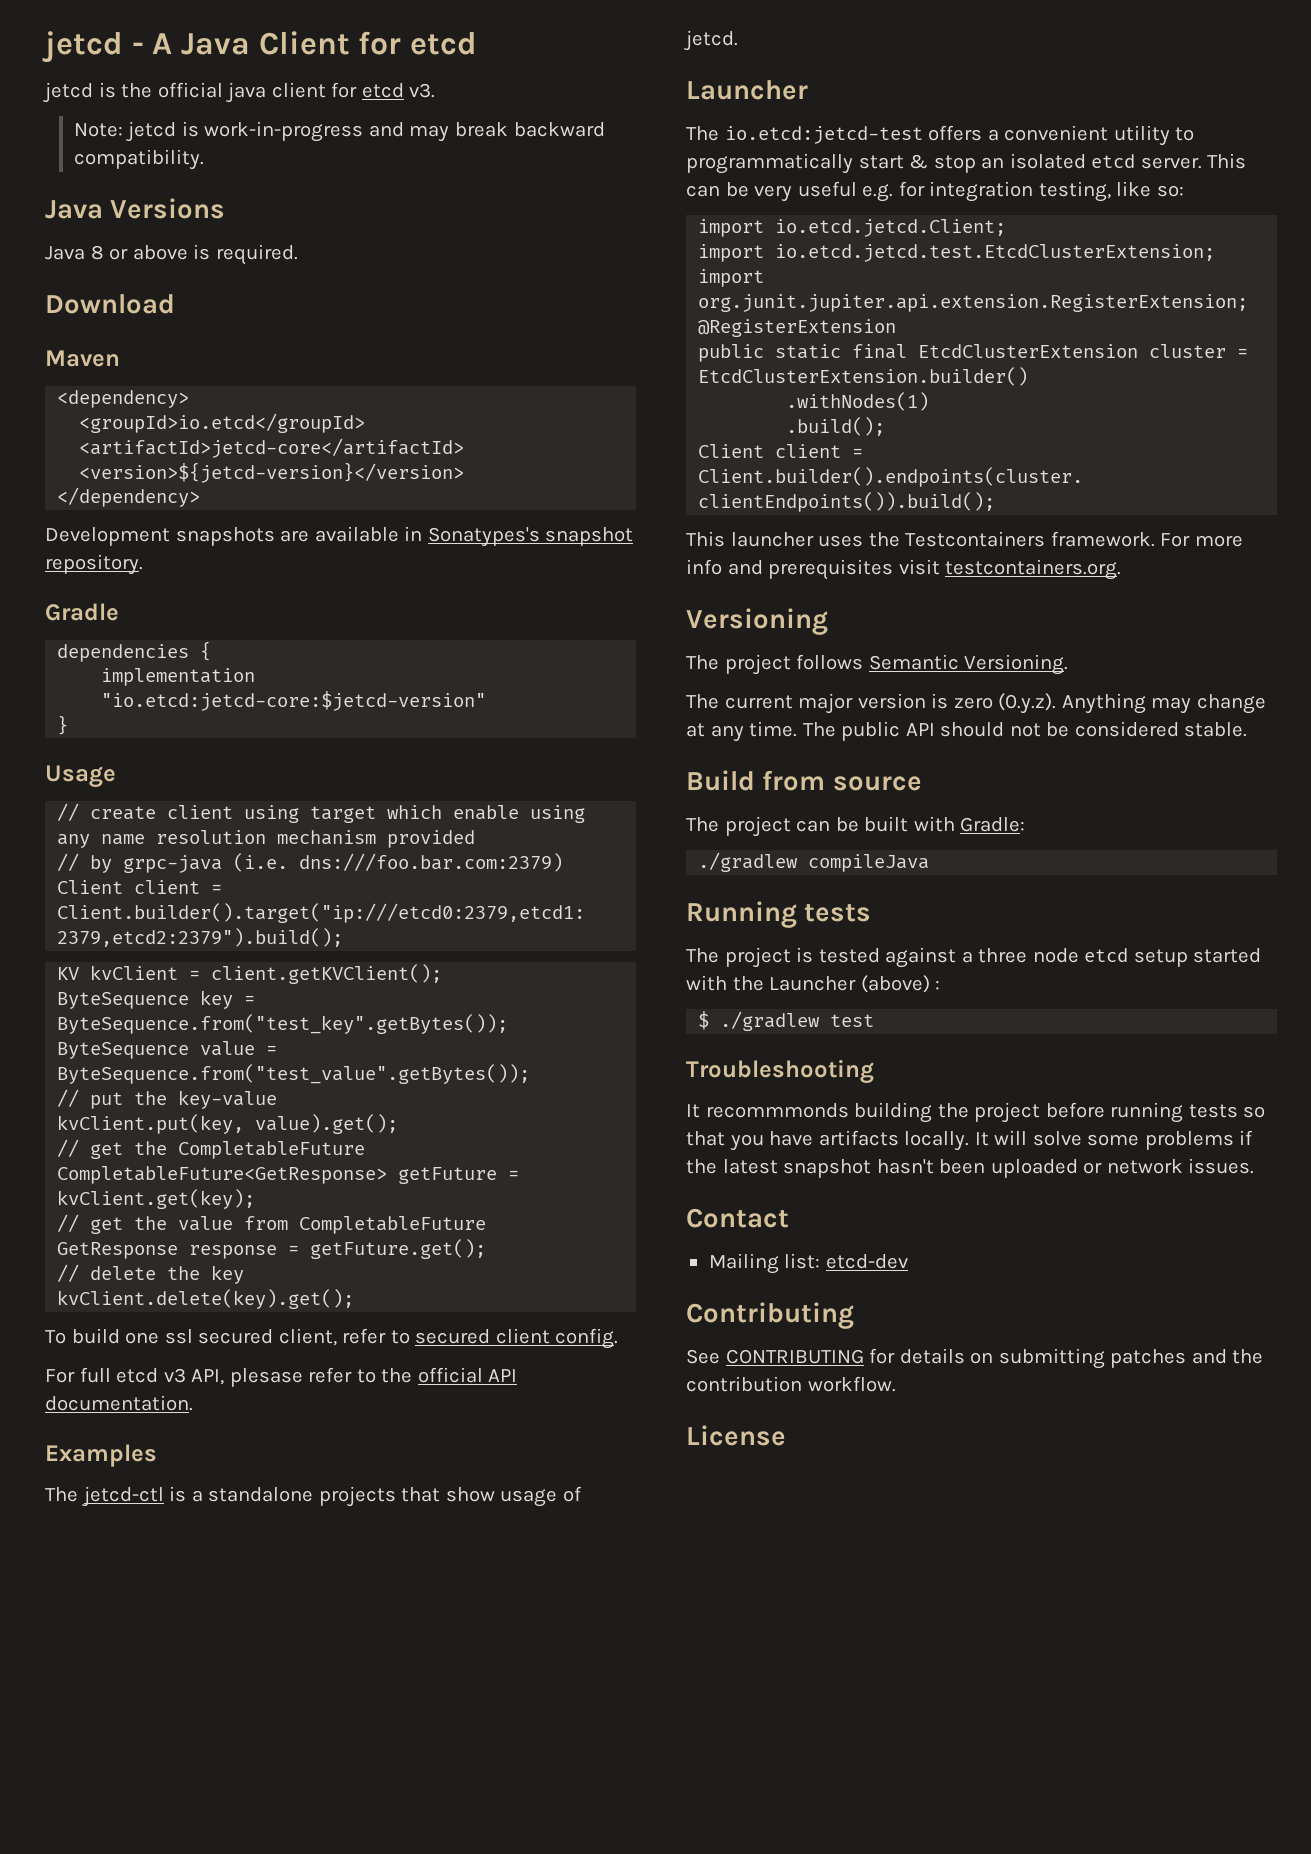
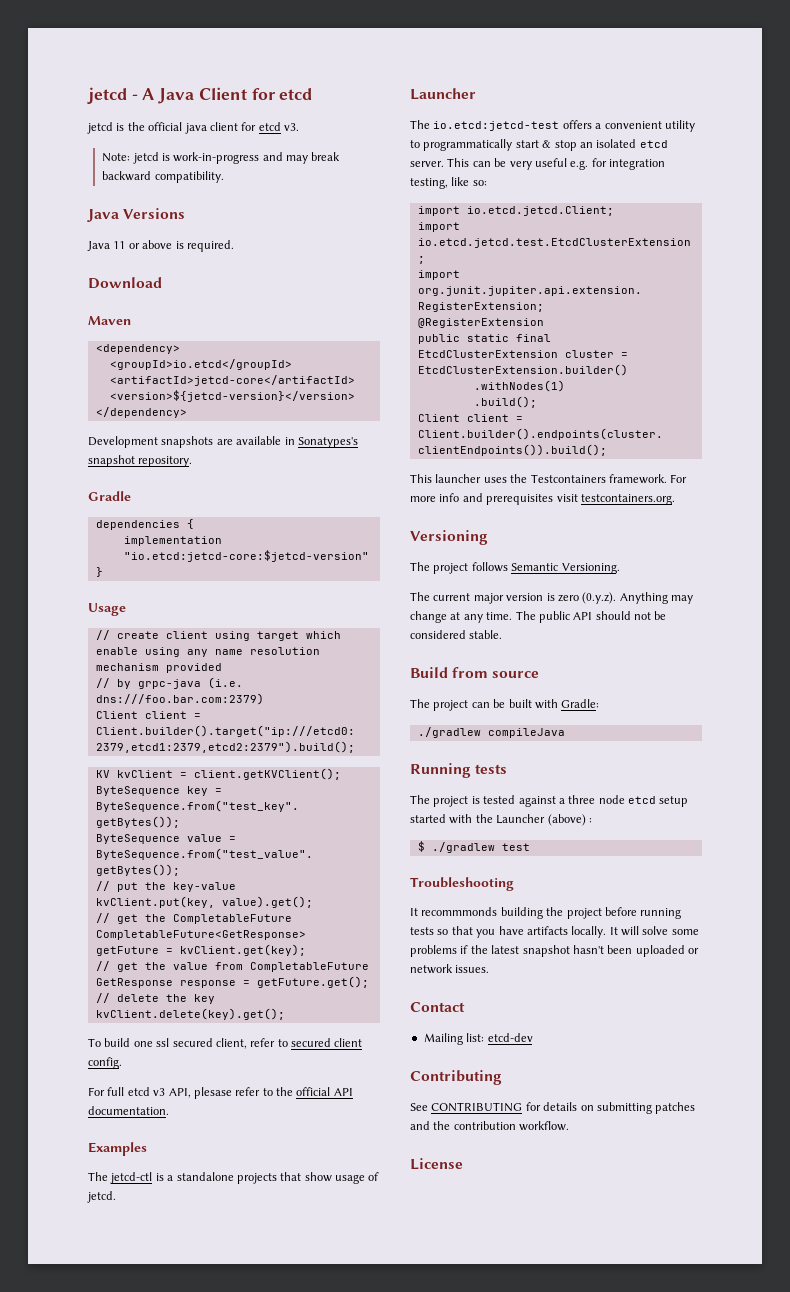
- Java 8 or above is required.
+ Java 11 or above is required.

